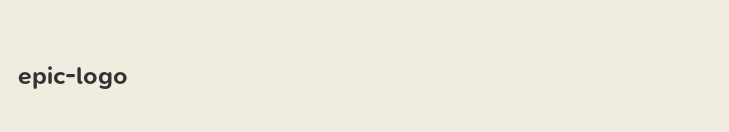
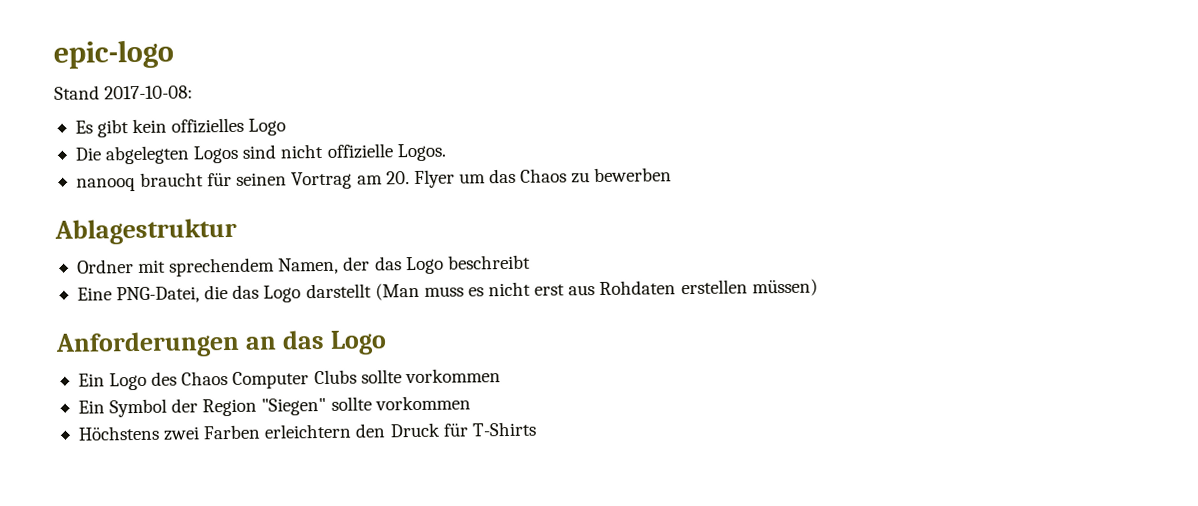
+ Stand 2017-10-08:
+ Es gibt kein offizielles Logo
+ Die abgelegten Logos sind nicht offizielle Logos.
+ nanooq braucht für seinen Vortrag am 20. Flyer um das Chaos zu bewerben
+ Ablagestruktur
+ Ordner mit sprechendem Namen, der das Logo beschreibt
+ Eine PNG-Datei, die das Logo darstellt (Man muss es nicht erst aus Rohdaten erstellen müssen)
+ Anforderungen an das Logo
+ Ein Logo des Chaos Computer Clubs sollte vorkommen
+ Ein Symbol der Region "Siegen" sollte vorkommen
+ Höchstens zwei Farben erleichtern den Druck für T-Shirts

